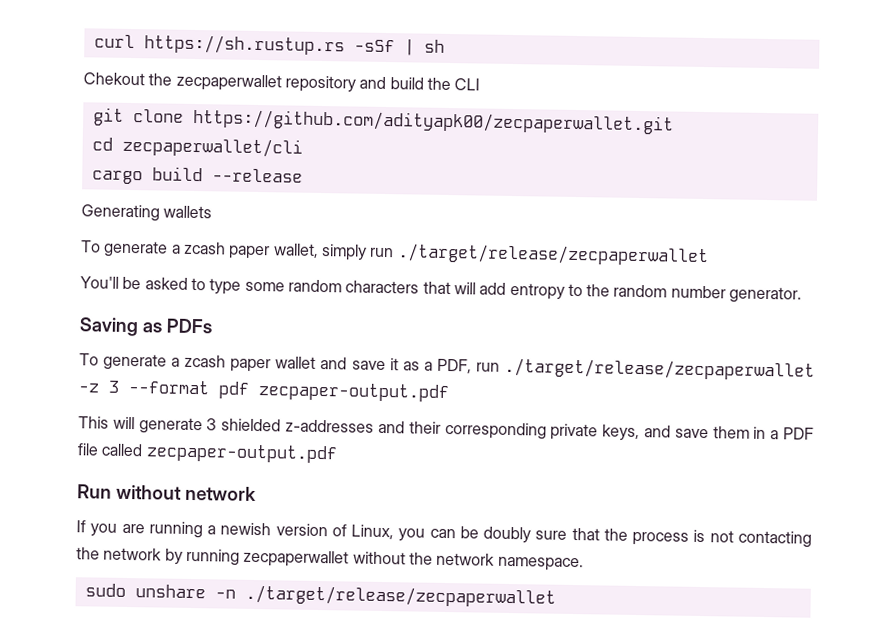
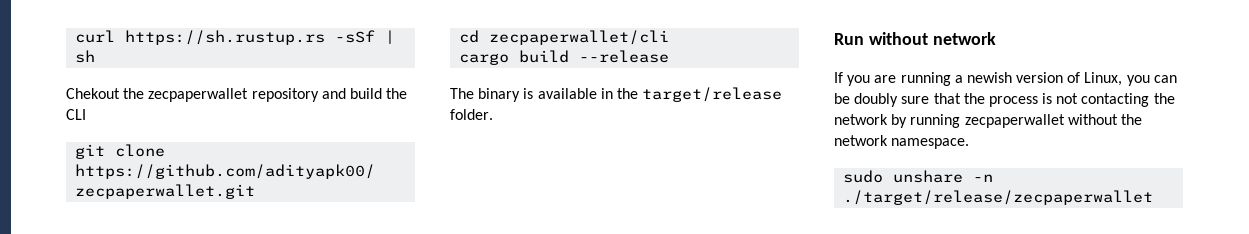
- Generating wallets
- To generate a zcash paper wallet, simply run ./target/release/zecpaperwallet
- You'll be asked to type some random characters that will add entropy to the random number generator.
- Saving as PDFs
- To generate a zcash paper wallet and save it as a PDF, run ./target/release/zecpaperwallet -z 3 --format pdf zecpaper-output.pdf
- This will generate 3 shielded z-addresses and their corresponding private keys, and save them in a PDF file called zecpaper-output.pdf
+ The binary is available in the target/release folder.

